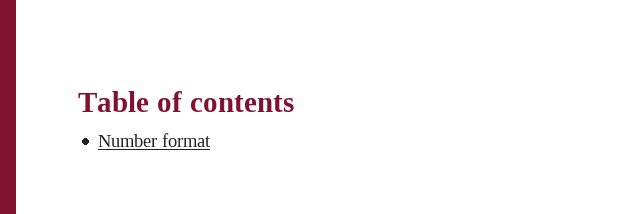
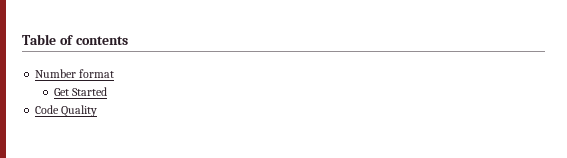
+ Get Started
+ Code Quality

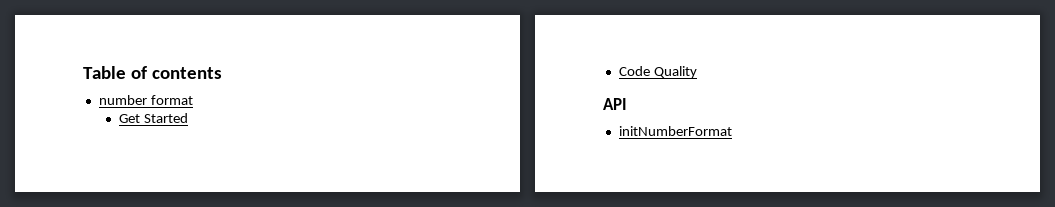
- Number format
+ number format
+ API
+ initNumberFormat

